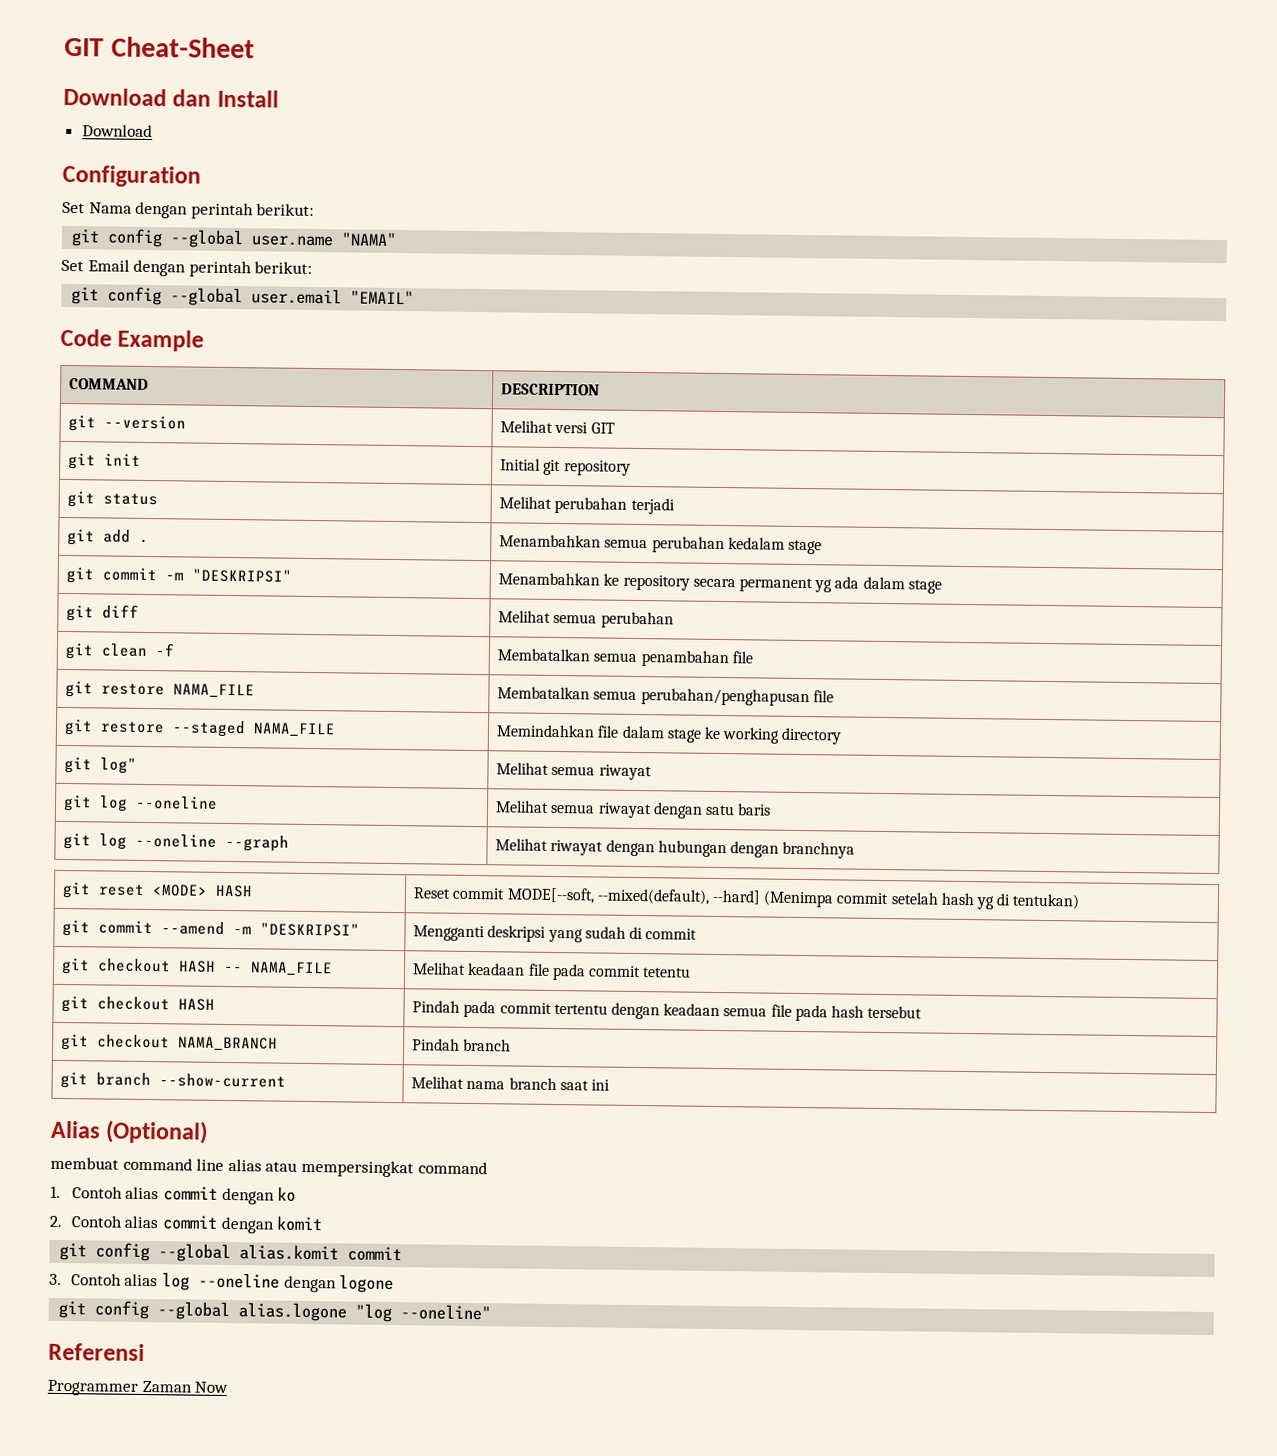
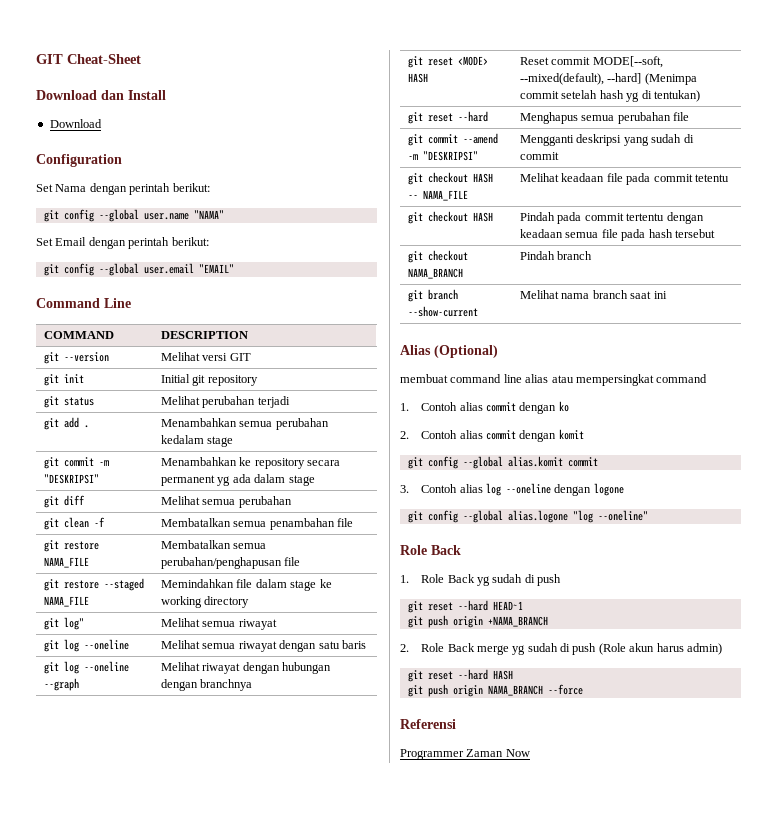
- Code Example
+ Command Line
+ git reset --hard | Menghapus semua perubahan file
  git config --global alias.logone "log --oneline"
+ Role Back
+ 1. Role Back yg sudah di push
+ git reset --hard HEAD~1
+ git push origin +NAMA_BRANCH
+ 2. Role Back merge yg sudah di push (Role akun harus admin)
+ git reset --hard HASH
+ git push origin NAMA_BRANCH --force

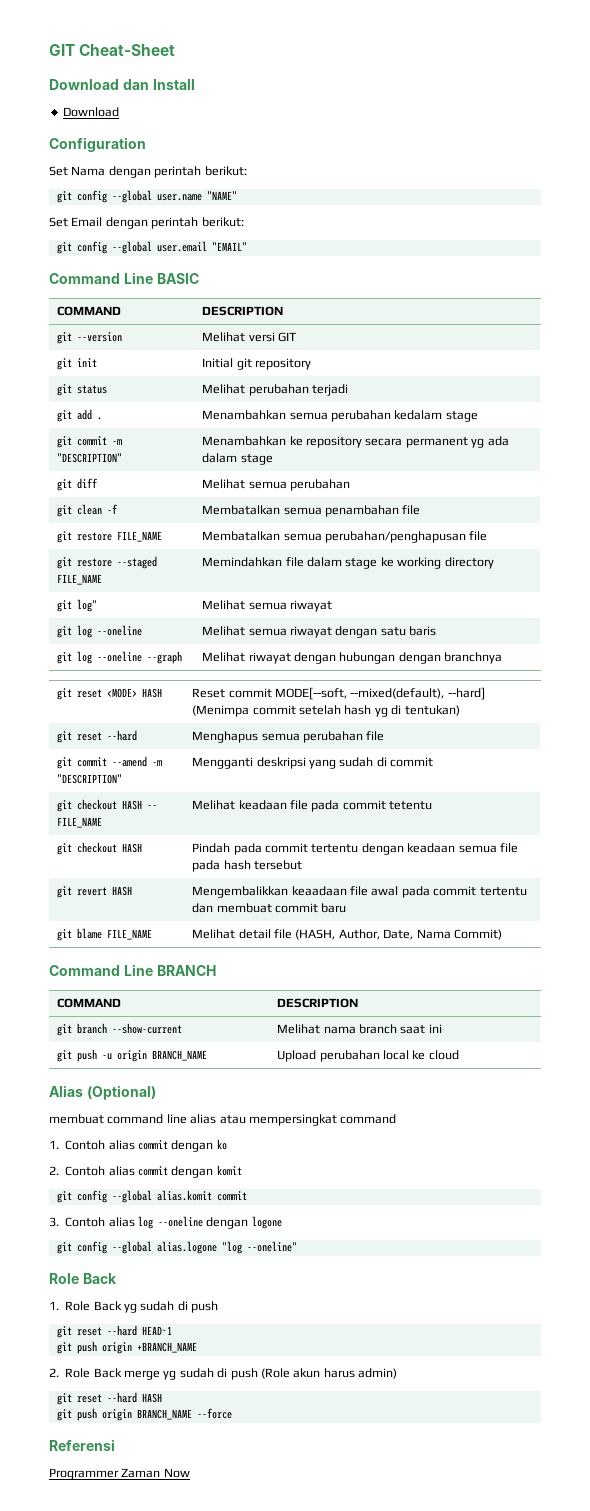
- git config --global user.name "NAMA"
+ git config --global user.name "NAME"
- Command Line
+ Command Line BASIC
- git commit -m "DESKRIPSI" | Menambahkan ke repository secara permanent yg ada dalam stage
+ git commit -m "DESCRIPTION" | Menambahkan ke repository secara permanent yg ada dalam stage
- git restore NAMA_FILE | Membatalkan semua perubahan/penghapusan file
+ git restore FILE_NAME | Membatalkan semua perubahan/penghapusan file
- git restore --staged NAMA_FILE | Memindahkan file dalam stage ke working directory
+ git restore --staged FILE_NAME | Memindahkan file dalam stage ke working directory
- git commit --amend -m "DESKRIPSI" | Mengganti deskripsi yang sudah di commit
+ git commit --amend -m "DESCRIPTION" | Mengganti deskripsi yang sudah di commit
- git checkout HASH -- NAMA_FILE | Melihat keadaan file pada commit tetentu
+ git checkout HASH -- FILE_NAME | Melihat keadaan file pada commit tetentu
- git checkout NAMA_BRANCH | Pindah branch
+ git revert HASH | Mengembalikkan keaadaan file awal pada commit tertentu dan membuat commit baru
+ git blame FILE_NAME | Melihat detail file (HASH, Author, Date, Nama Commit)
+ Command Line BRANCH
+ COMMAND | DESCRIPTION
+ git push -u origin BRANCH_NAME | Upload perubahan local ke cloud
- git push origin +NAMA_BRANCH
+ git push origin +BRANCH_NAME
- git push origin NAMA_BRANCH --force
+ git push origin BRANCH_NAME --force

